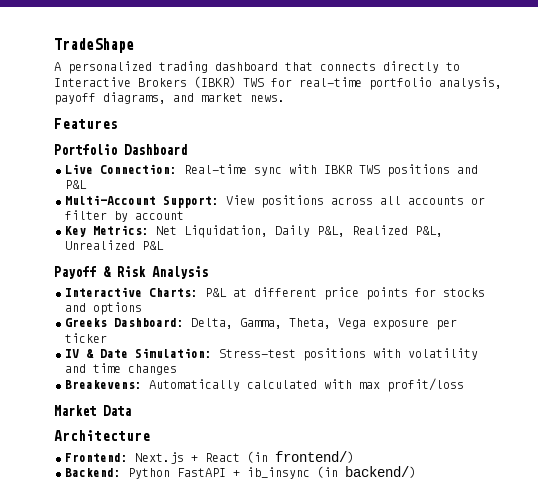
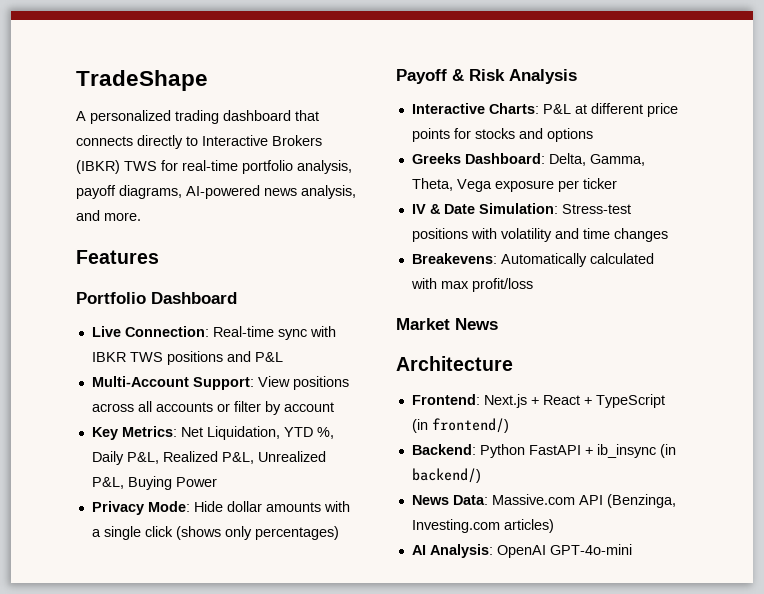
- A personalized trading dashboard that connects directly to Interactive Brokers (IBKR) TWS for real-time portfolio analysis, payoff diagrams, and market news.
+ A personalized trading dashboard that connects directly to Interactive Brokers (IBKR) TWS for real-time portfolio analysis, payoff diagrams, AI-powered news analysis, and more.
- Key Metrics: Net Liquidation, Daily P&L, Realized P&L, Unrealized P&L
+ Key Metrics: Net Liquidation, YTD %, Daily P&L, Realized P&L, Unrealized P&L, Buying Power
+ Privacy Mode: Hide dollar amounts with a single click (shows only percentages)
- Market Data
+ Market News
- Frontend: Next.js + React (in frontend/)
+ Frontend: Next.js + React + TypeScript (in frontend/)
+ News Data: Massive.com API (Benzinga, Investing.com articles)
+ AI Analysis: OpenAI GPT-4o-mini

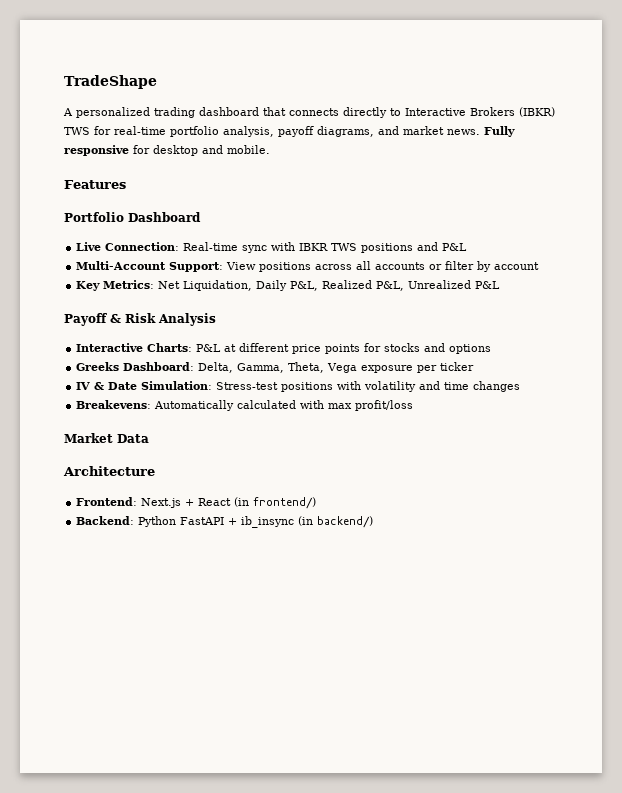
- A personalized trading dashboard that connects directly to Interactive Brokers (IBKR) TWS for real-time portfolio analysis, payoff diagrams, AI-powered news analysis, and more.
+ A personalized trading dashboard that connects directly to Interactive Brokers (IBKR) TWS for real-time portfolio analysis, payoff diagrams, and market news. Fully responsive for desktop and mobile.
- Key Metrics: Net Liquidation, YTD %, Daily P&L, Realized P&L, Unrealized P&L, Buying Power
- Privacy Mode: Hide dollar amounts with a single click (shows only percentages)
+ Key Metrics: Net Liquidation, Daily P&L, Realized P&L, Unrealized P&L
- Market News
+ Market Data
- Frontend: Next.js + React + TypeScript (in frontend/)
+ Frontend: Next.js + React (in frontend/)
- News Data: Massive.com API (Benzinga, Investing.com articles)
- AI Analysis: OpenAI GPT-4o-mini

